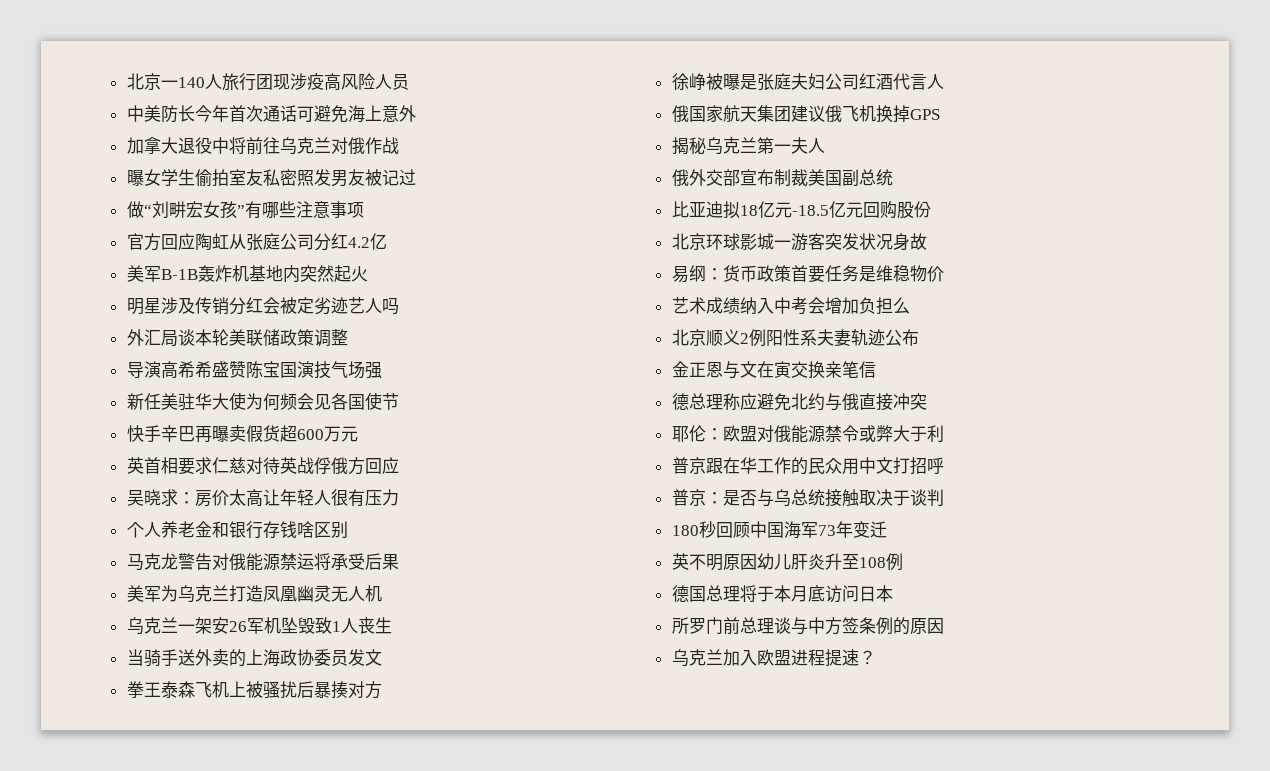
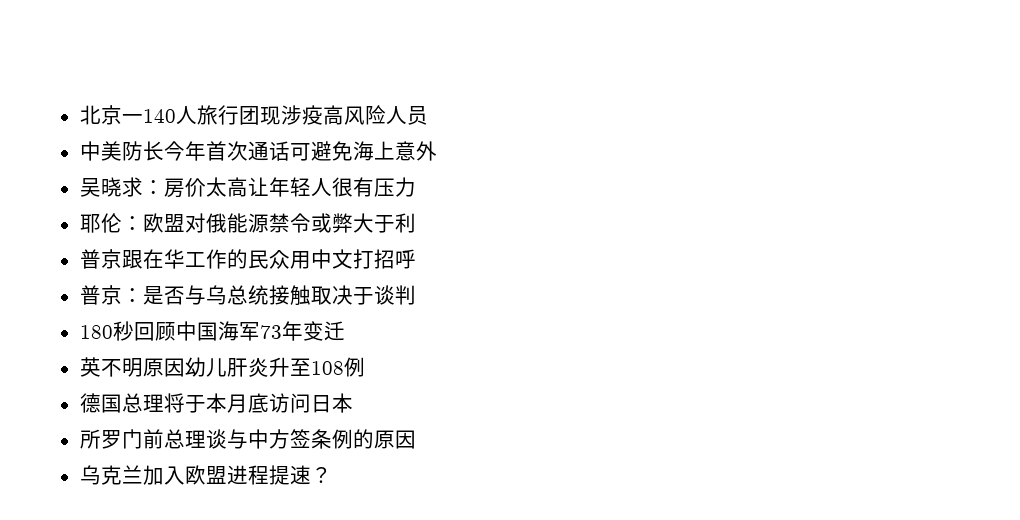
- 加拿大退役中将前往乌克兰对俄作战
- 曝女学生偷拍室友私密照发男友被记过
- 做“刘畊宏女孩”有哪些注意事项
- 官方回应陶虹从张庭公司分红4.2亿
- 美军B-1B轰炸机基地内突然起火
- 明星涉及传销分红会被定劣迹艺人吗
- 外汇局谈本轮美联储政策调整
- 导演高希希盛赞陈宝国演技气场强
- 新任美驻华大使为何频会见各国使节
- 快手辛巴再曝卖假货超600万元
- 英首相要求仁慈对待英战俘俄方回应
- 个人养老金和银行存钱啥区别
- 马克龙警告对俄能源禁运将承受后果
- 美军为乌克兰打造凤凰幽灵无人机
- 乌克兰一架安26军机坠毁致1人丧生
- 当骑手送外卖的上海政协委员发文
- 拳王泰森飞机上被骚扰后暴揍对方
- 徐峥被曝是张庭夫妇公司红酒代言人
- 俄国家航天集团建议俄飞机换掉GPS
- 揭秘乌克兰第一夫人
- 俄外交部宣布制裁美国副总统
- 比亚迪拟18亿元-18.5亿元回购股份
- 北京环球影城一游客突发状况身故
- 易纲：货币政策首要任务是维稳物价
- 艺术成绩纳入中考会增加负担么
- 北京顺义2例阳性系夫妻轨迹公布
- 金正恩与文在寅交换亲笔信
- 德总理称应避免北约与俄直接冲突

